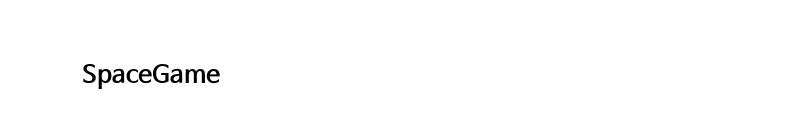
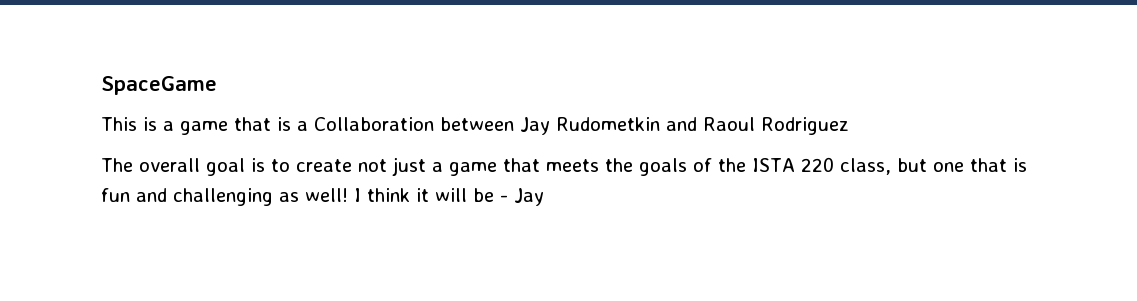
+ This is a game that is a Collaboration between Jay Rudometkin and Raoul Rodriguez
+ The overall goal is to create not just a game that meets the goals of the ISTA 220 class, but one that is fun and challenging as well! I think it will be - Jay

